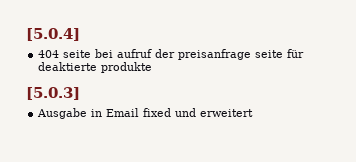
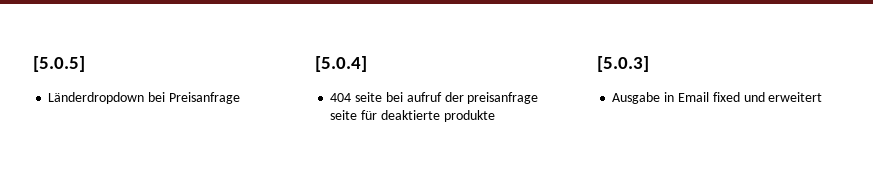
+ [5.0.5]
+ Länderdropdown bei Preisanfrage

